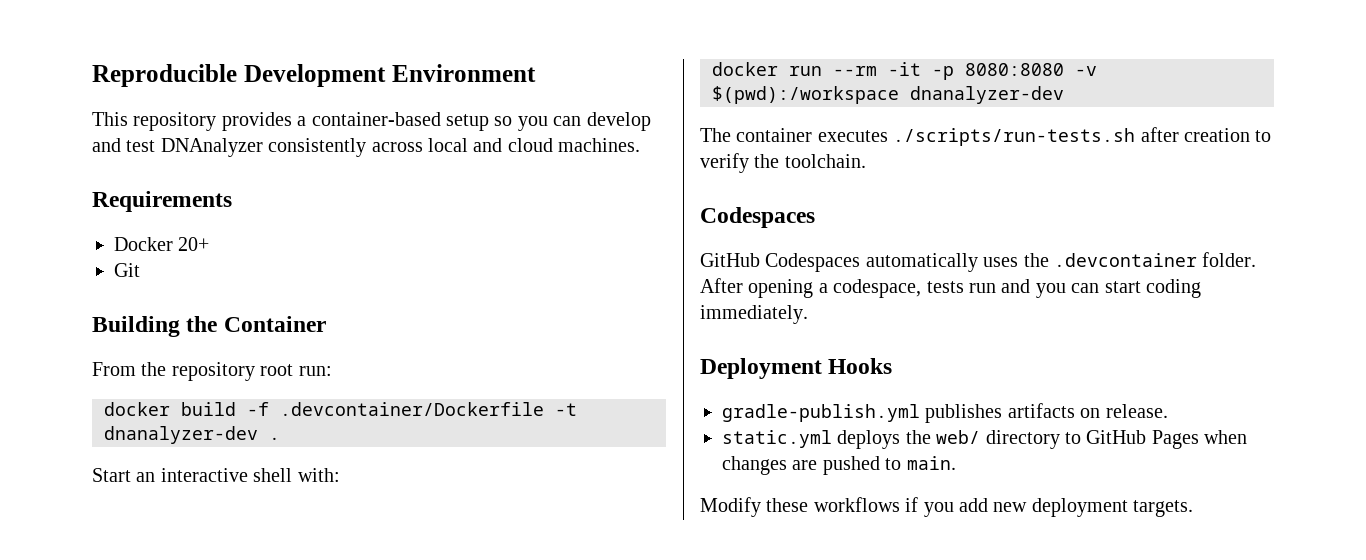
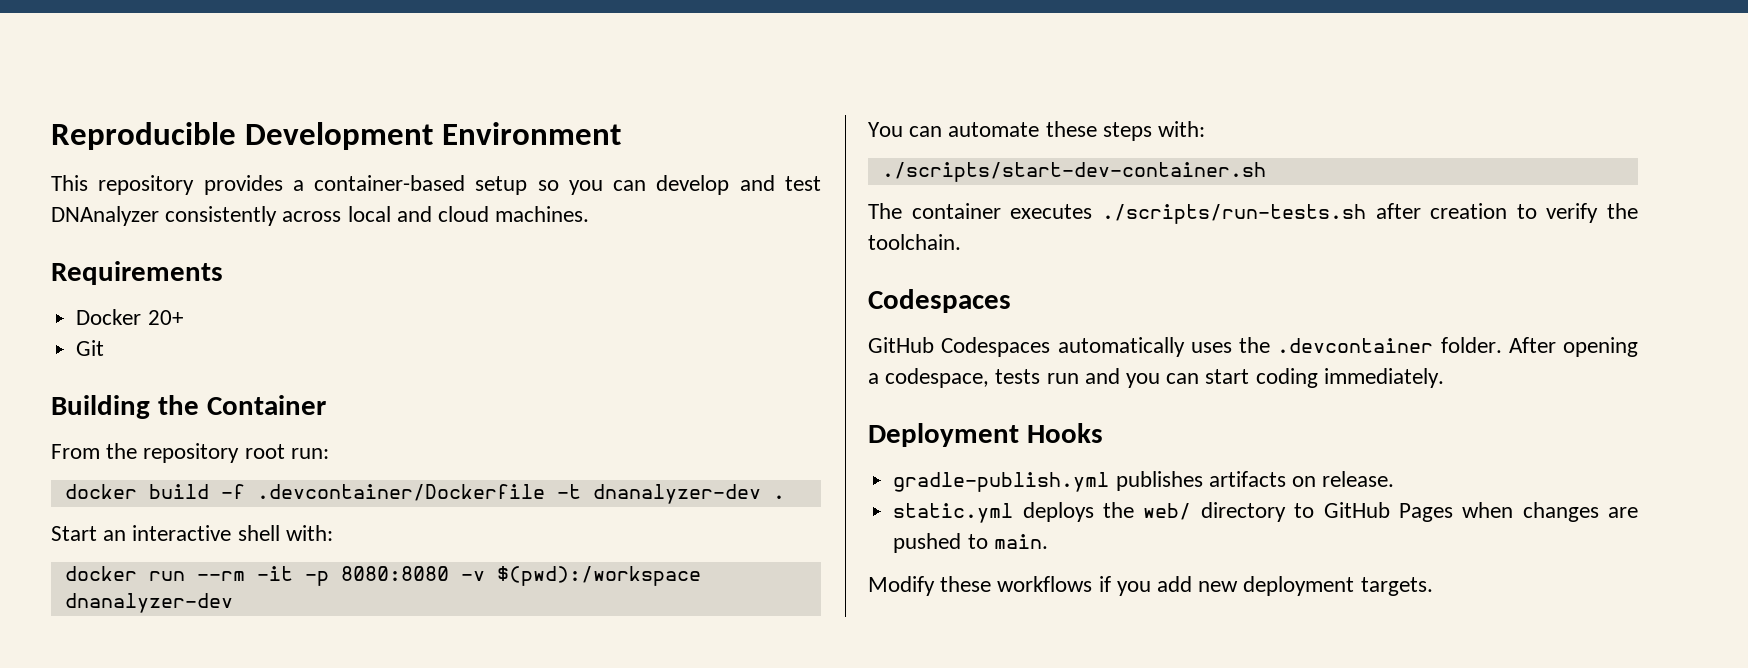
+ You can automate these steps with:
+ ./scripts/start-dev-container.sh

